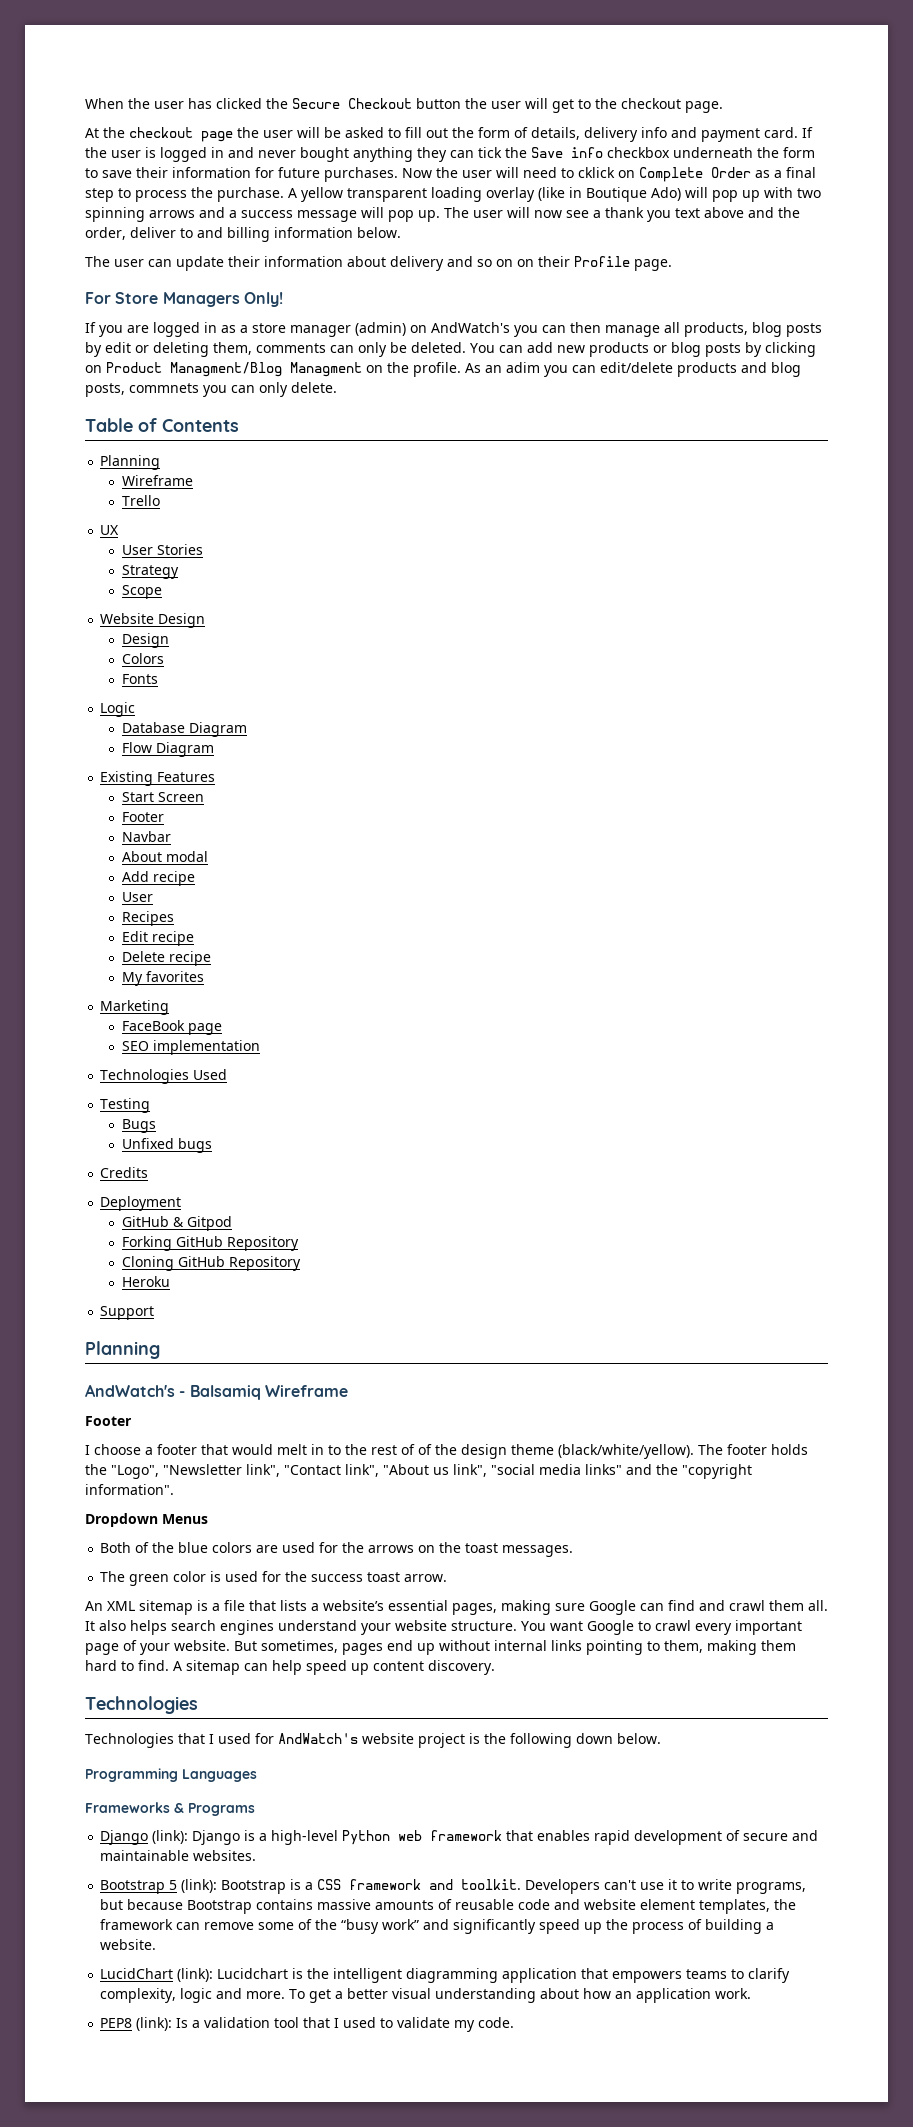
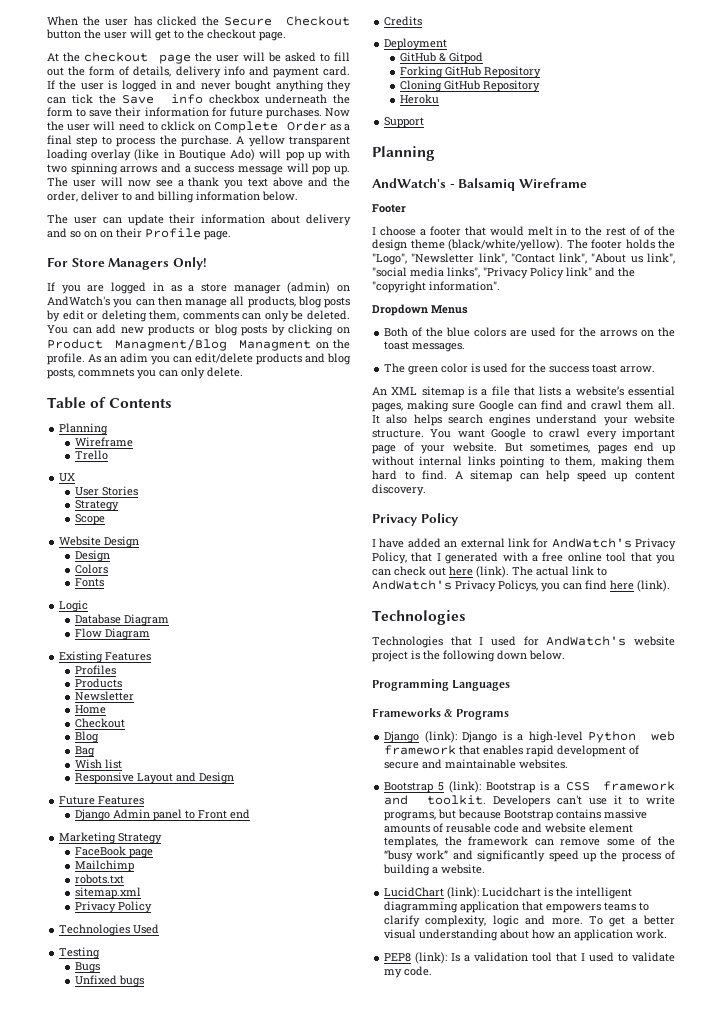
- Start Screen
- Footer
- Navbar
- About modal
- Add recipe
- User
- Recipes
- Edit recipe
- Delete recipe
- My favorites
+ Profiles
+ Products
+ Newsletter
+ Home
+ Checkout
+ Blog
+ Bag
+ Wish list
+ Responsive Layout and Design
+ Future Features
+ Django Admin panel to Front end
- Marketing
+ Marketing Strategy
- SEO implementation
+ Mailchimp
+ robots.txt
+ sitemap.xml
+ Privacy Policy
- The footer holds the "Logo", "Newsletter link", "Contact link", "About us link", "social media links" and the "copyright information".
+ The footer holds the "Logo", "Newsletter link", "Contact link", "About us link", "social media links", "Privacy Policy link" and the "copyright information".
  A sitemap can help speed up content discovery.
+ Privacy Policy
+ I have added an external link for AndWatch's Privacy Policy, that I generated with a free online tool that you can check out here (link). The actual link to AndWatch's Privacy Policys, you can find here (link).

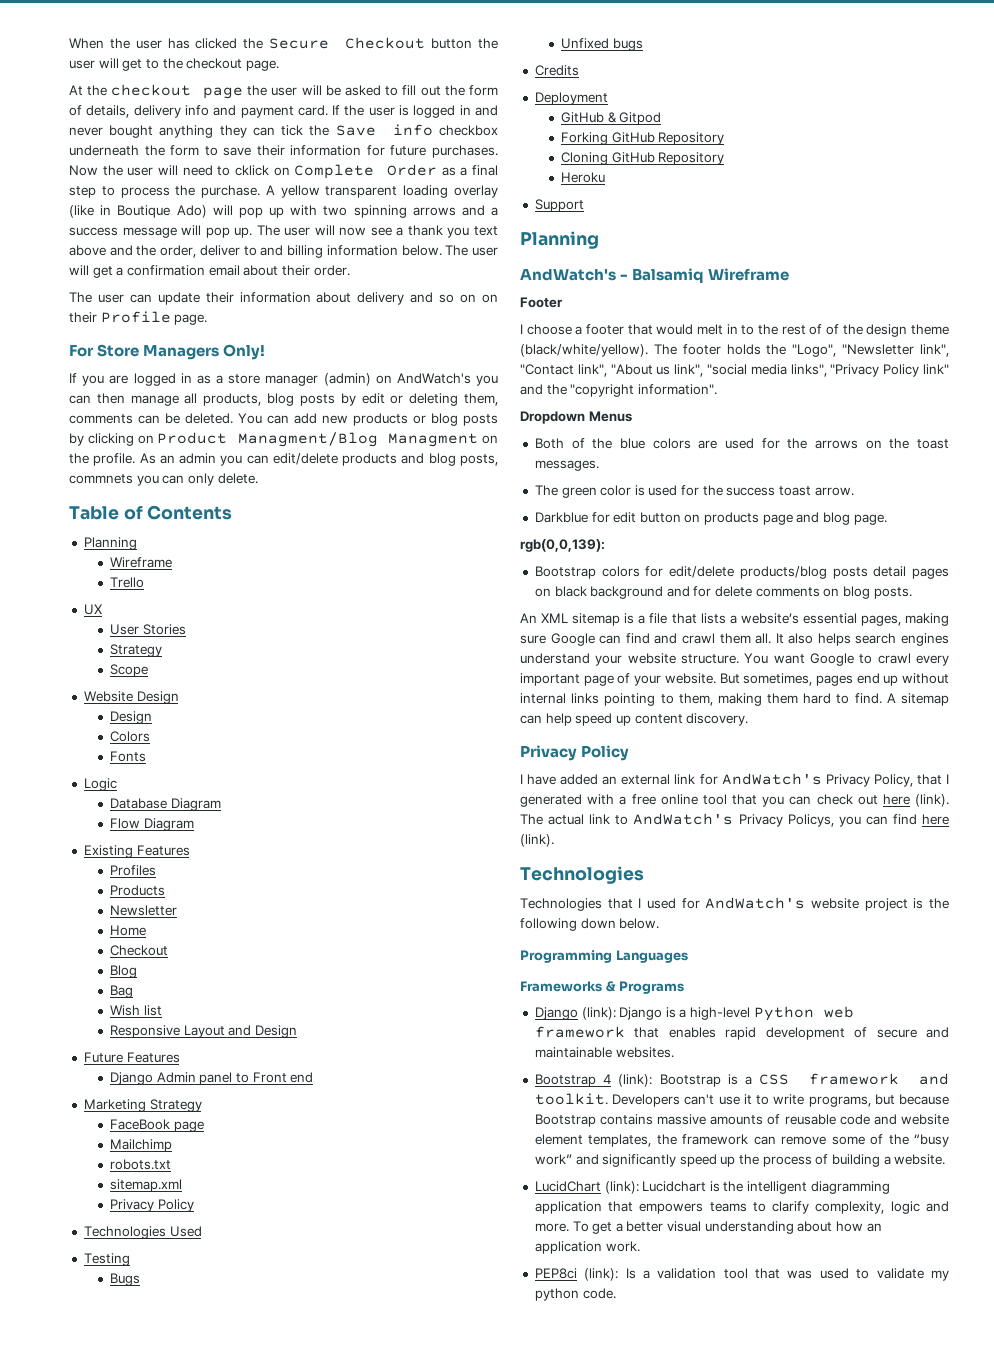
+ The user will get a confirmation email about their order.
- If you are logged in as a store manager (admin) on AndWatch's you can then manage all products, blog posts by edit or deleting them, comments can only be deleted.
+ If you are logged in as a store manager (admin) on AndWatch's you can then manage all products, blog posts by edit or deleting them, comments can be deleted.
- As an adim you can edit/delete products and blog posts, commnets you can only delete.
+ As an admin you can edit/delete products and blog posts, commnets you can only delete.
+ Darkblue for edit button on products page and blog page.
+ rgb(0,0,139):
+ Bootstrap colors for edit/delete products/blog posts detail pages on black background and for delete comments on blog posts.
- Bootstrap 5 (link): Bootstrap is a CSS framework and toolkit.
+ Bootstrap 4 (link): Bootstrap is a CSS framework and toolkit.
- PEP8 (link): Is a validation tool that I used to validate my code.
+ PEP8ci (link): Is a validation tool that was used to validate my python code.

